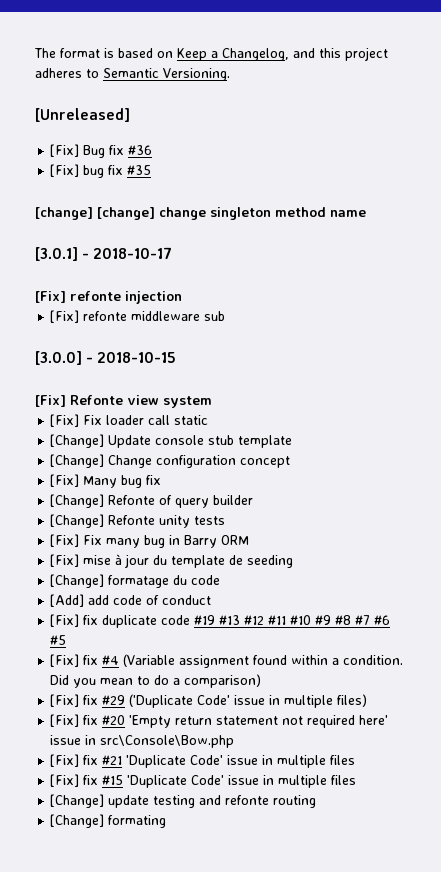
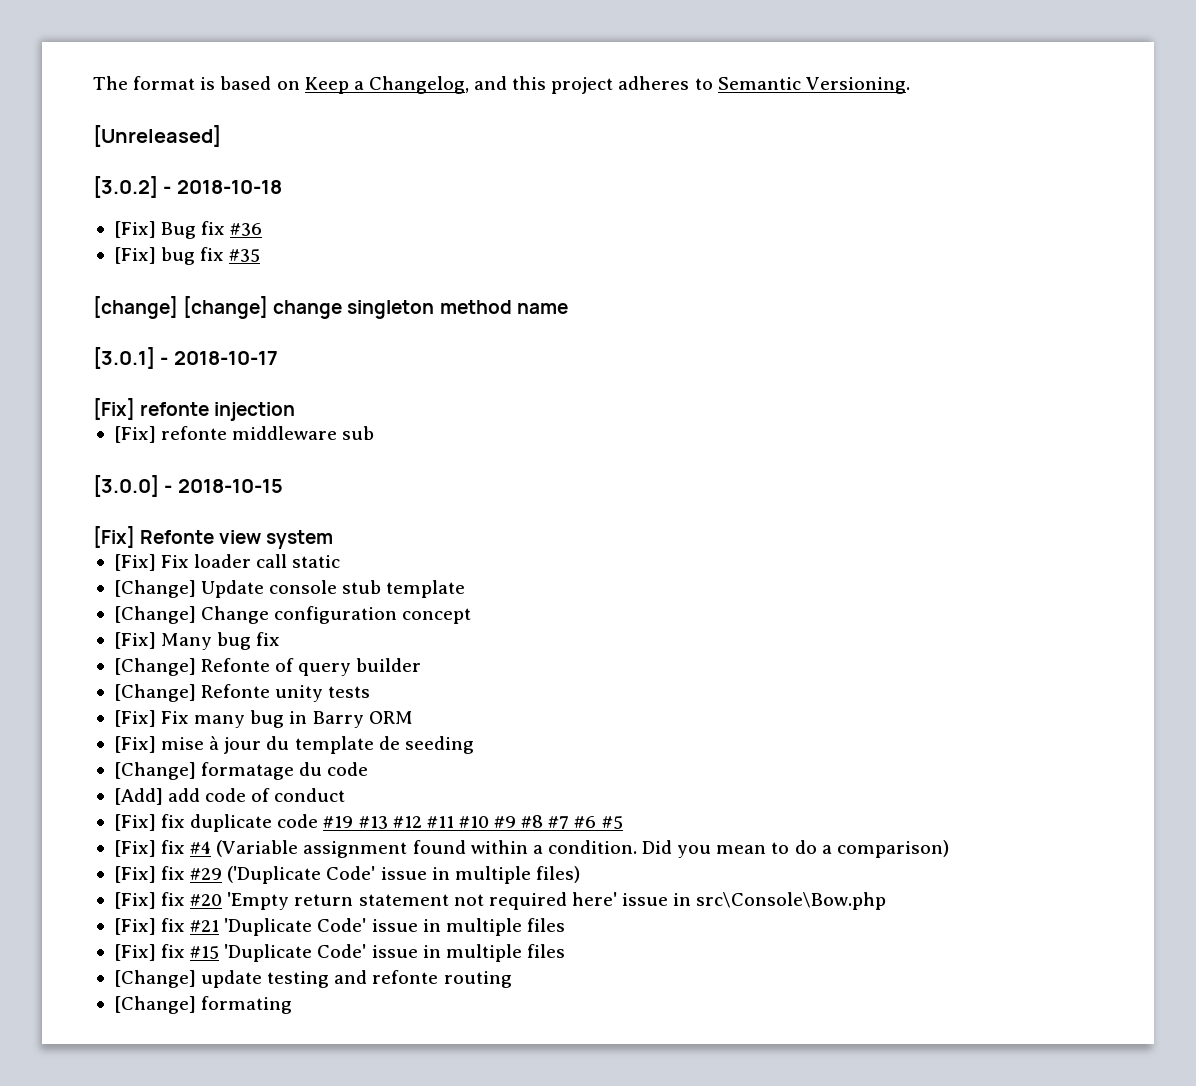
+ [3.0.2] - 2018-10-18

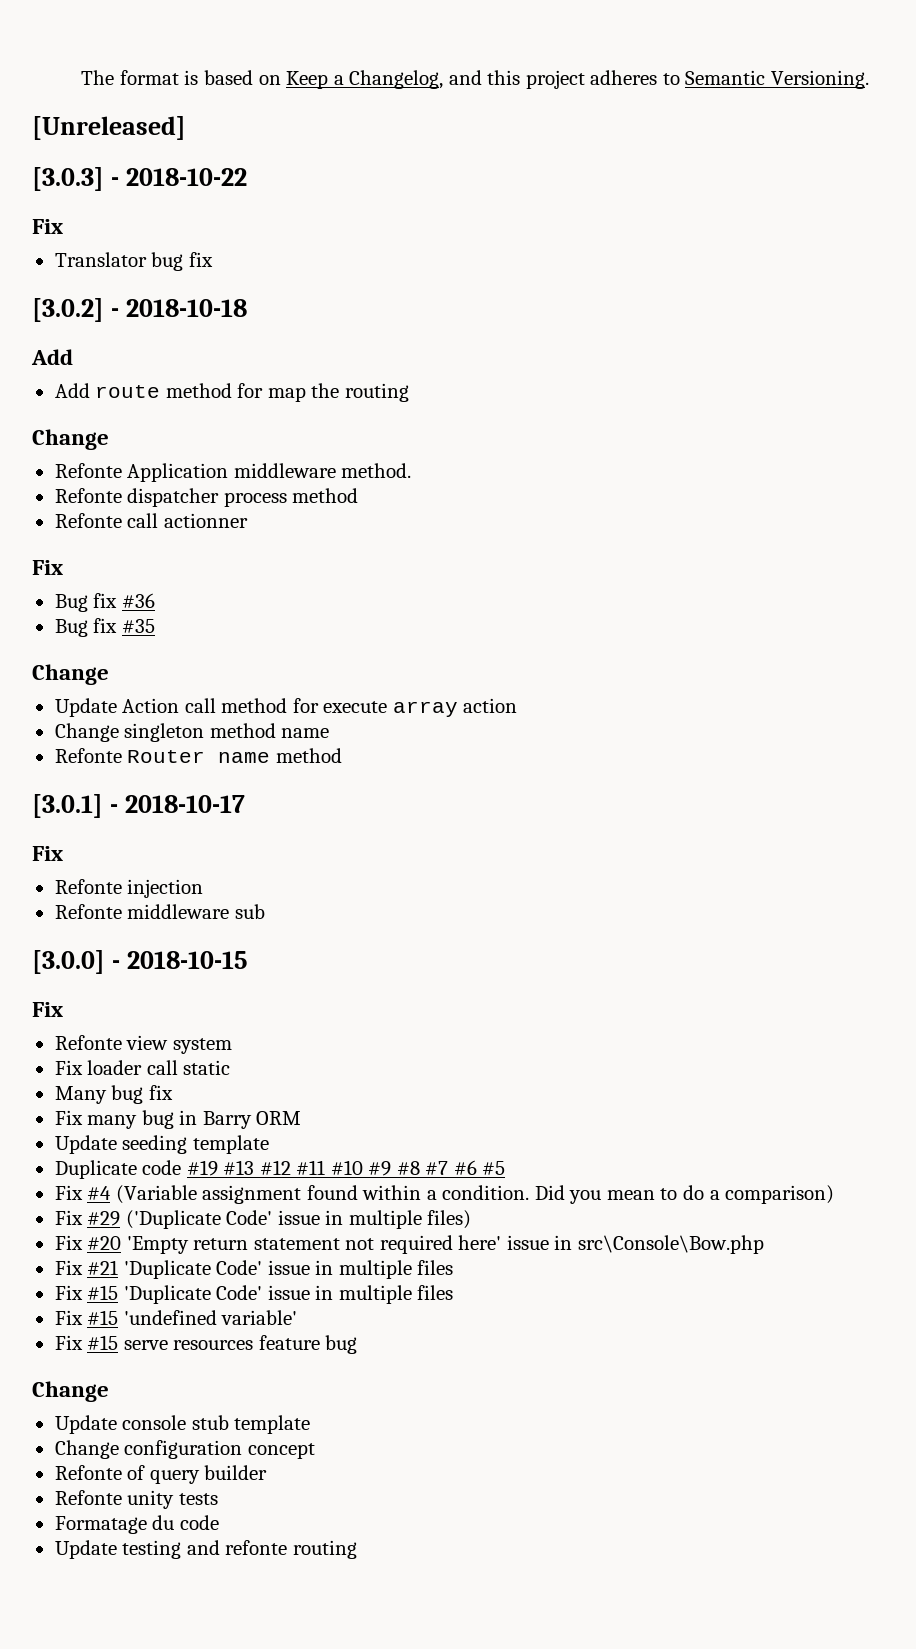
+ [3.0.3] - 2018-10-22
+ Fix
+ Translator bug fix
  [3.0.2] - 2018-10-18
- [Fix] Bug fix #36
+ Add
+ Add route method for map the routing
+ Change
+ Refonte Application middleware method.
+ Refonte dispatcher process method
+ Refonte call actionner
+ Fix
+ Bug fix #36
- [Fix] bug fix #35
- [change] [change] change singleton method name
+ Bug fix #35
+ Change
+ Update Action call method for execute array action
+ Change singleton method name
+ Refonte Router name method
  [3.0.1] - 2018-10-17
- [Fix] refonte injection
+ Fix
+ Refonte injection
- [Fix] refonte middleware sub
+ Refonte middleware sub
  [3.0.0] - 2018-10-15
- [Fix] Refonte view system
+ Fix
+ Refonte view system
- [Fix] Fix loader call static
+ Fix loader call static
- [Change] Update console stub template
- [Change] Change configuration concept
- [Fix] Many bug fix
- [Change] Refonte of query builder
- [Change] Refonte unity tests
- [Fix] Fix many bug in Barry ORM
+ Many bug fix
+ Fix many bug in Barry ORM
- [Fix] mise à jour du template de seeding
- [Change] formatage du code
- [Add] add code of conduct
- [Fix] fix duplicate code #19 #13 #12 #11 #10 #9 #8 #7 #6 #5
+ Update seeding template
+ Duplicate code #19 #13 #12 #11 #10 #9 #8 #7 #6 #5
- [Fix] fix #4 (Variable assignment found within a condition.
+ Fix #4 (Variable assignment found within a condition.
- [Fix] fix #29 ('Duplicate Code' issue in multiple files)
+ Fix #29 ('Duplicate Code' issue in multiple files)
- [Fix] fix #20 'Empty return statement not required here' issue in src\Console\Bow.php
+ Fix #20 'Empty return statement not required here' issue in src\Console\Bow.php
- [Fix] fix #21 'Duplicate Code' issue in multiple files
+ Fix #21 'Duplicate Code' issue in multiple files
- [Fix] fix #15 'Duplicate Code' issue in multiple files
+ Fix #15 'Duplicate Code' issue in multiple files
- [Change] update testing and refonte routing
+ Fix #15 'undefined variable'
+ Fix #15 serve resources feature bug
+ Change
+ Update console stub template
+ Change configuration concept
+ Refonte of query builder
+ Refonte unity tests
+ Formatage du code
+ Update testing and refonte routing
- [Change] formating

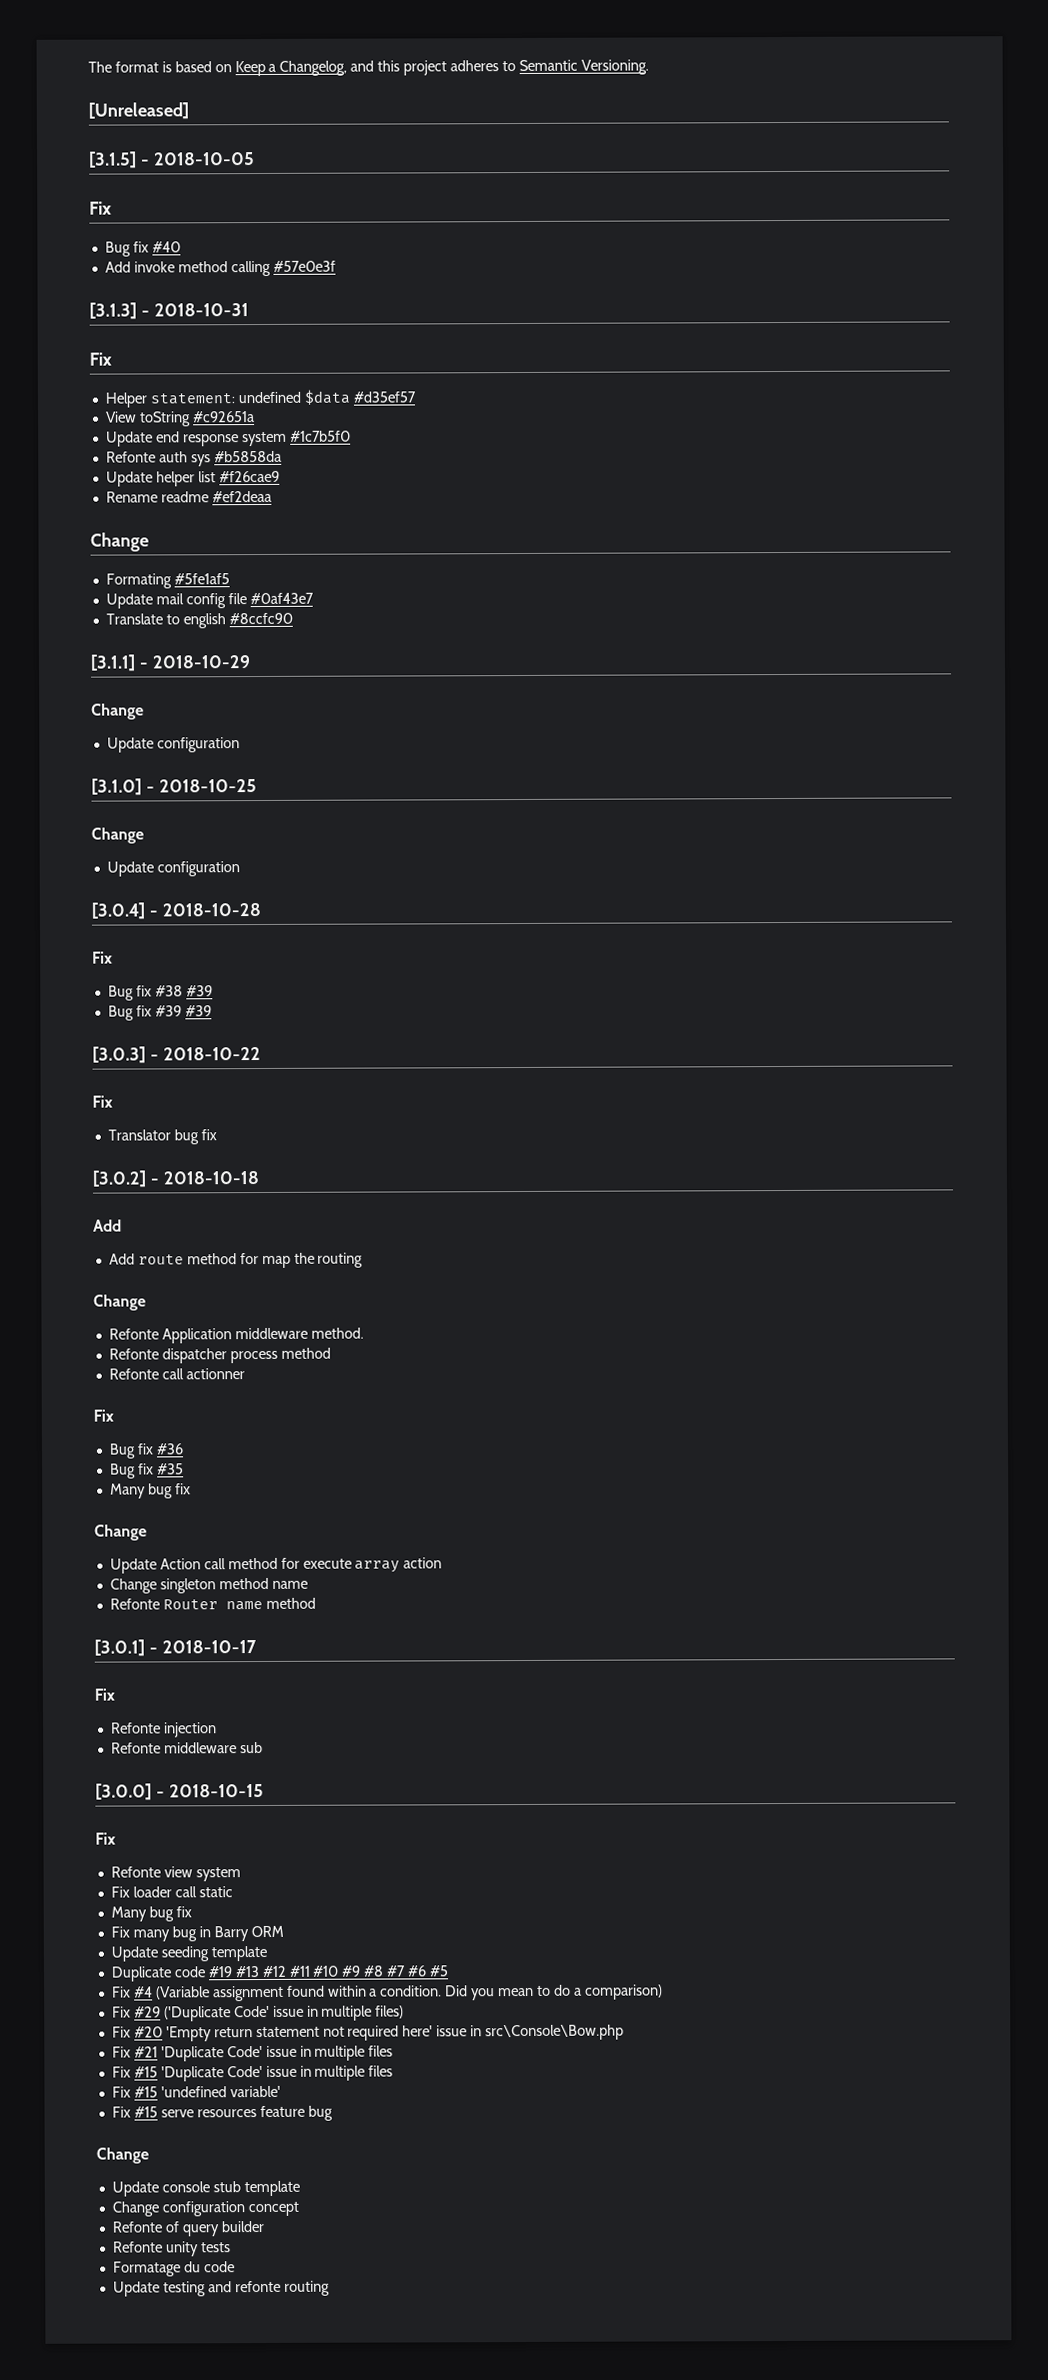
+ [3.1.5] - 2018-10-05
+ Fix
+ Bug fix #40
+ Add invoke method calling #57e0e3f
+ [3.1.3] - 2018-10-31
+ Fix
+ Helper statement: undefined $data #d35ef57
+ View toString #c92651a
+ Update end response system #1c7b5f0
+ Refonte auth sys #b5858da
+ Update helper list #f26cae9
+ Rename readme #ef2deaa
+ Change
+ Formating #5fe1af5
+ Update mail config file #0af43e7
+ Translate to english #8ccfc90
+ [3.1.1] - 2018-10-29
+ Change
+ Update configuration
+ [3.1.0] - 2018-10-25
+ Change
+ Update configuration
+ [3.0.4] - 2018-10-28
+ Fix
+ Bug fix #38 #39
+ Bug fix #39 #39
  Bug fix #35
+ Many bug fix

